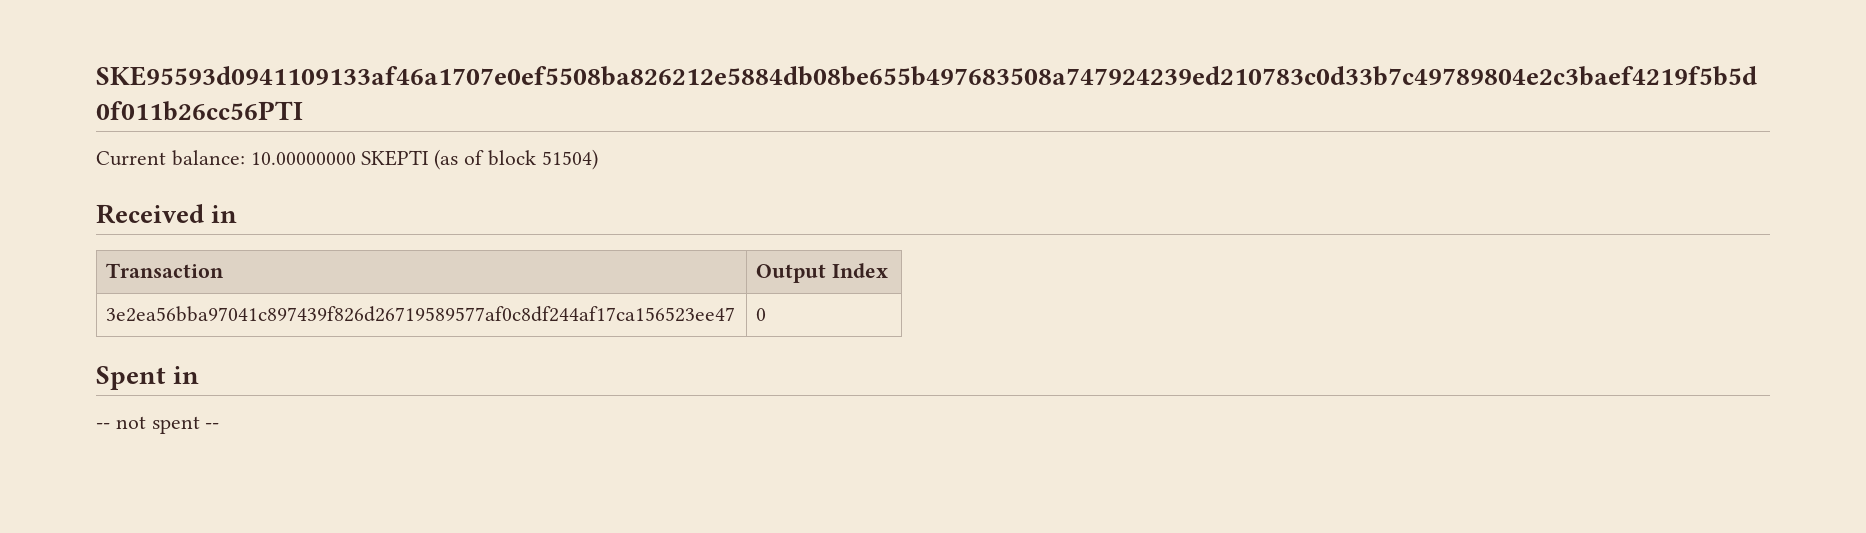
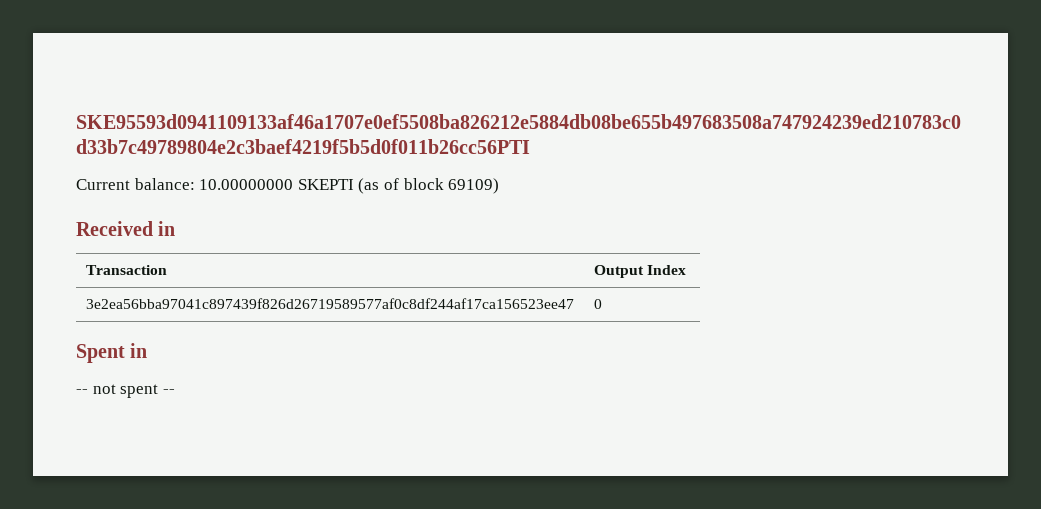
- Current balance: 10.00000000 SKEPTI (as of block 51504)
+ Current balance: 10.00000000 SKEPTI (as of block 69109)

